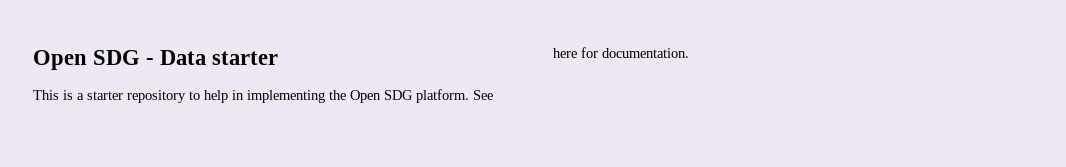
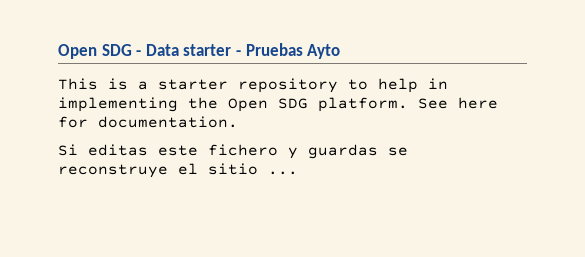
- Open SDG - Data starter
+ Open SDG - Data starter - Pruebas Ayto
+ Si editas este fichero y guardas se reconstruye el sitio ...

